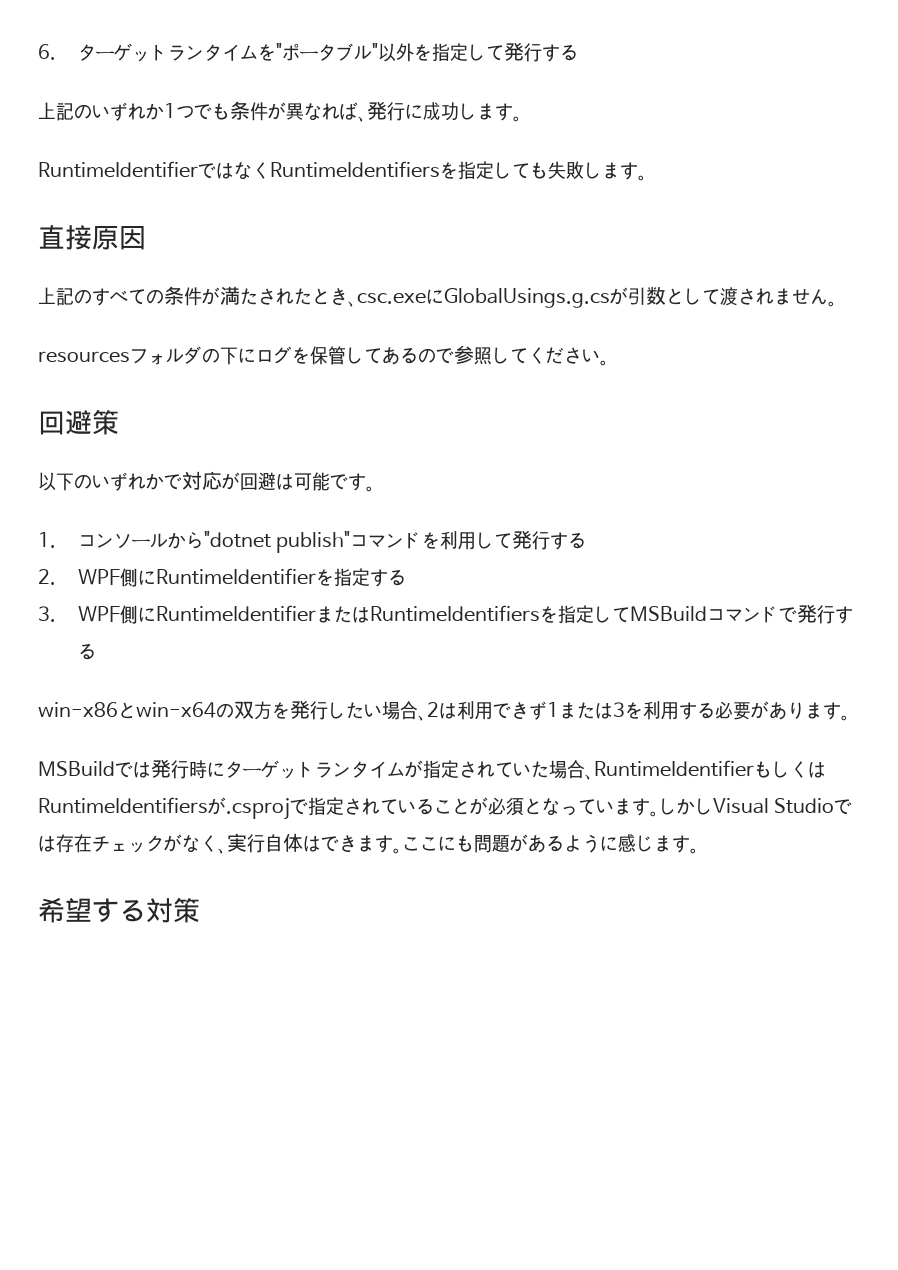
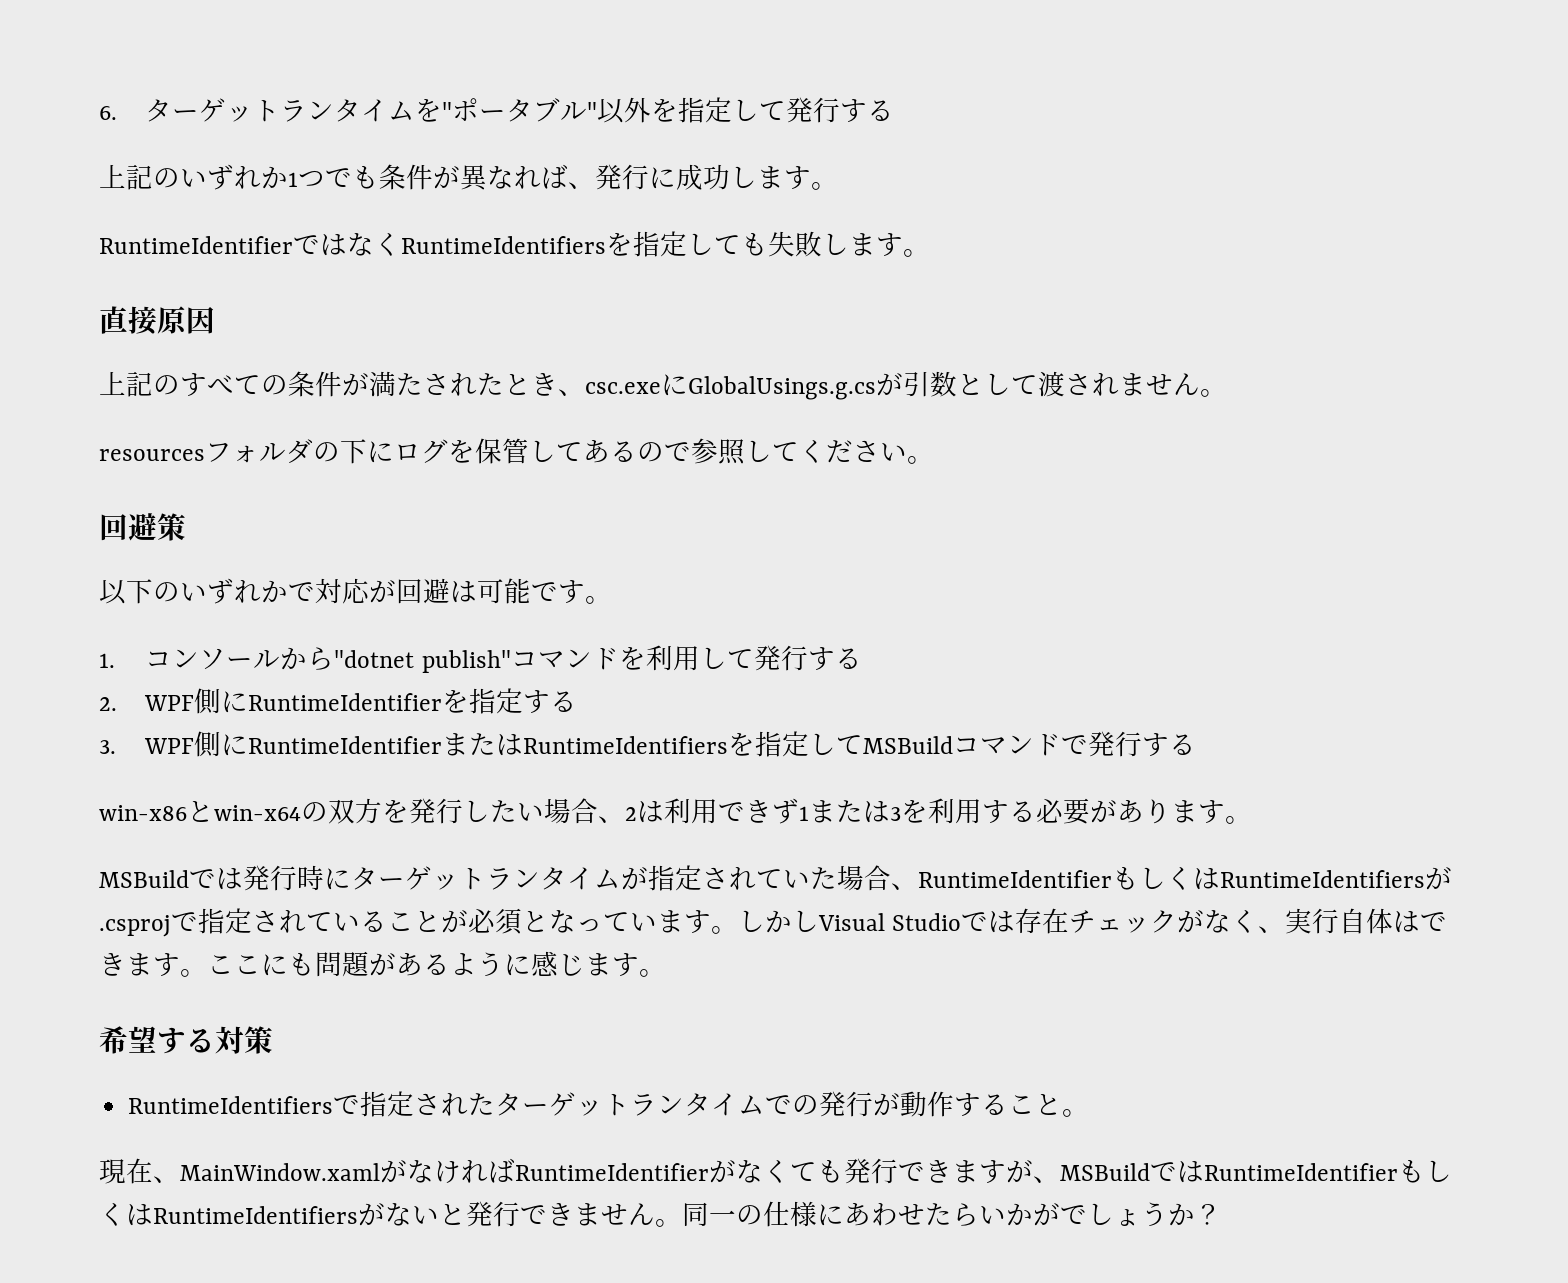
+ RuntimeIdentifiersで指定されたターゲットランタイムでの発行が動作すること。
+ 現在、MainWindow.xamlがなければRuntimeIdentifierがなくても発行できますが、MSBuildではRuntimeIdentifierもしくはRuntimeIdentifiersがないと発行できません。同一の仕様にあわせたらいかがでしょうか？

